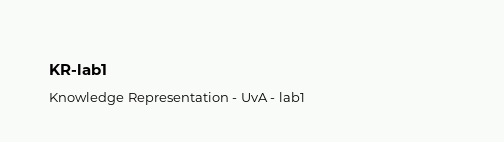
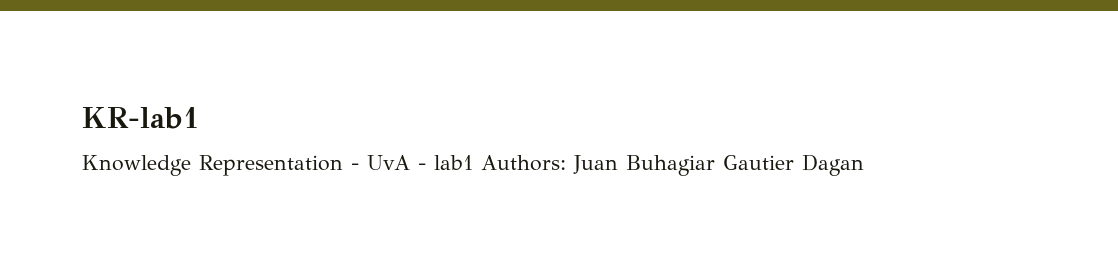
- Knowledge Representation - UvA - lab1
+ Knowledge Representation - UvA - lab1 Authors: Juan Buhagiar Gautier Dagan

